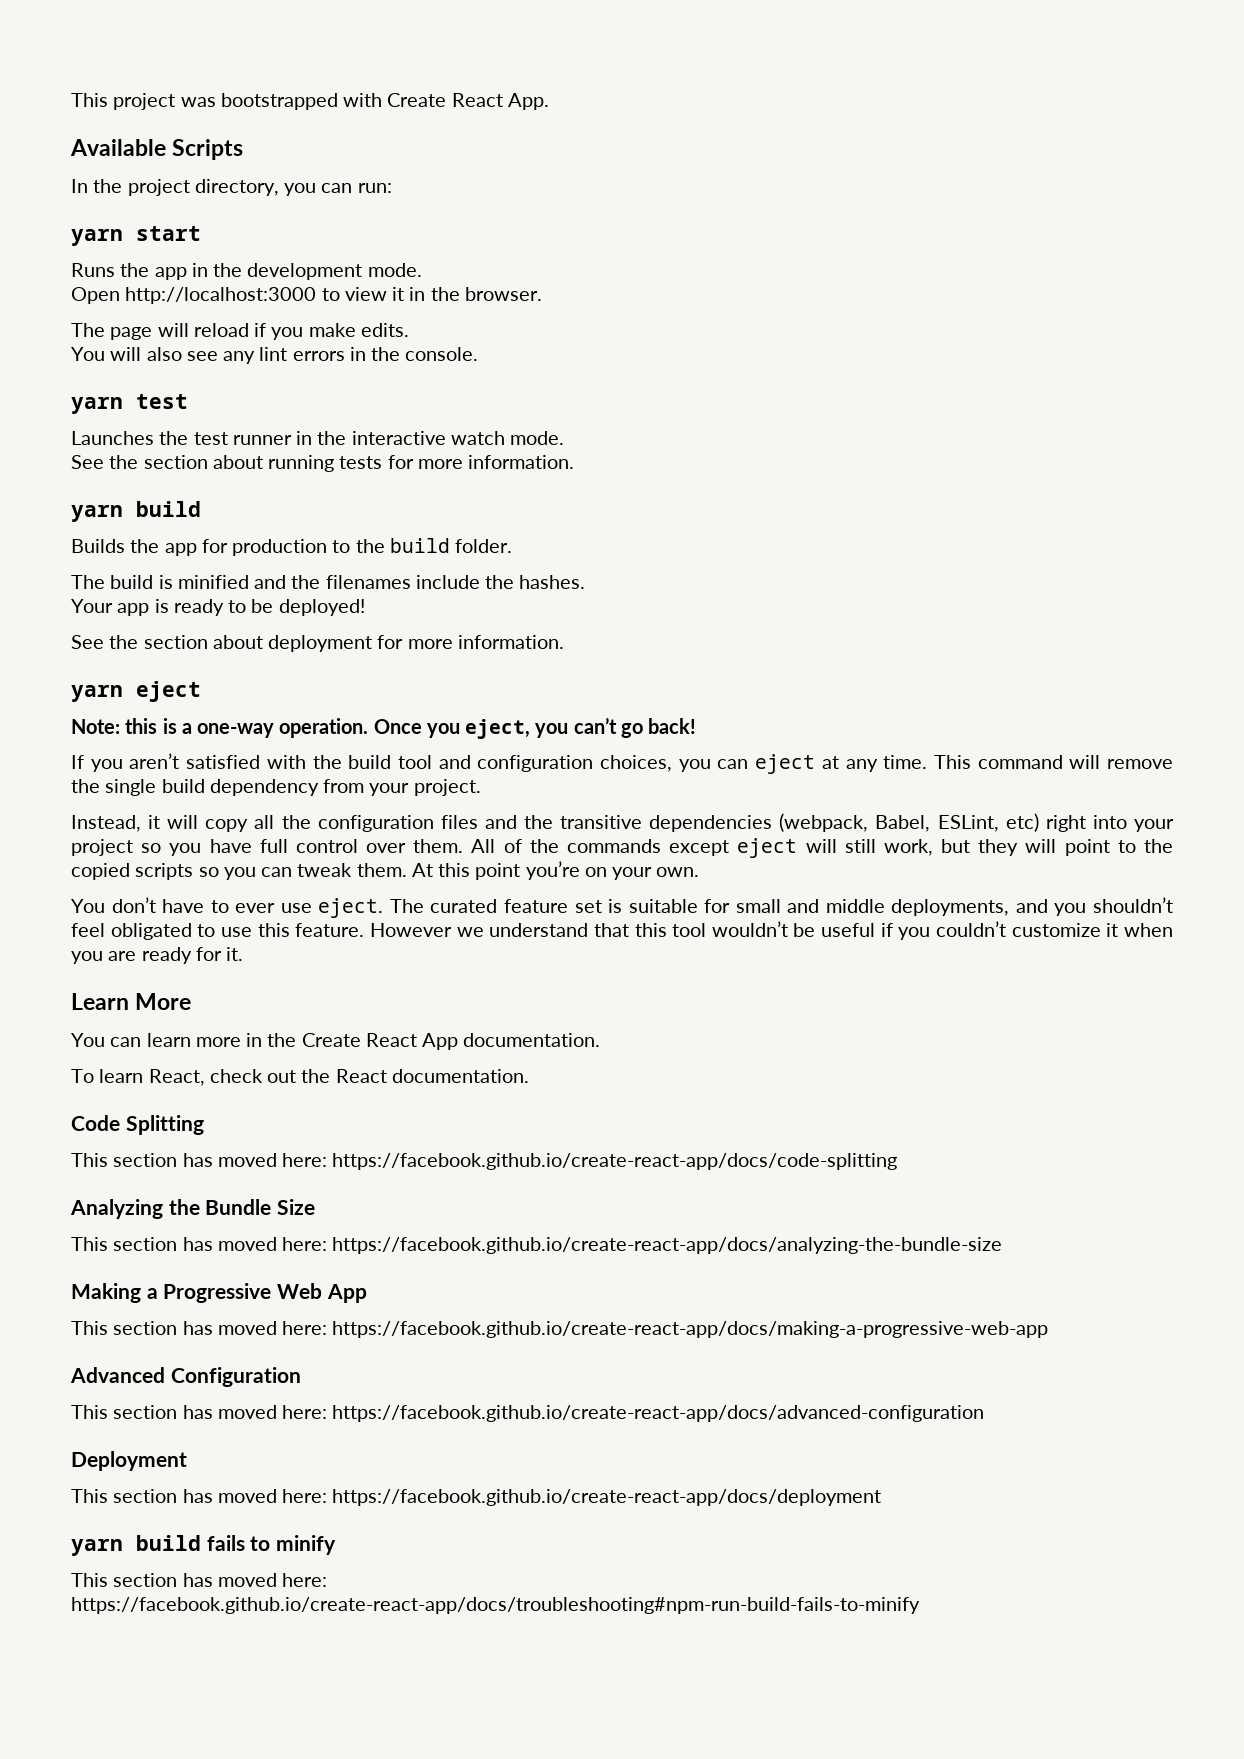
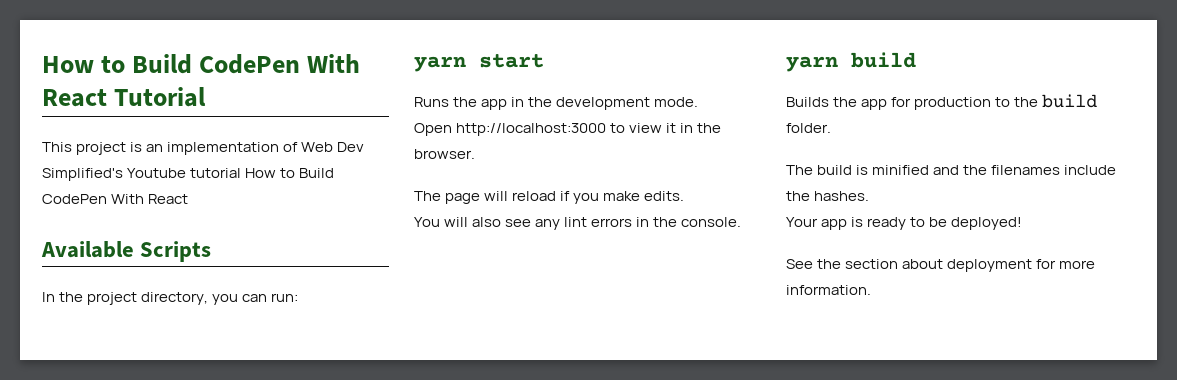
- This project was bootstrapped with Create React App.
+ How to Build CodePen With React Tutorial
+ This project is an implementation of Web Dev Simplified's Youtube tutorial How to Build CodePen With React
- yarn test
- Launches the test runner in the interactive watch mode.
- See the section about running tests for more information.
- yarn eject
- Note: this is a one-way operation. Once you eject, you can’t go back!
- If you aren’t satisfied with the build tool and configuration choices, you can eject at any time. This command will remove the single build dependency from your project.
- Instead, it will copy all the configuration files and the transitive dependencies (webpack, Babel, ESLint, etc) right into your project so you have full control over them. All of the commands except eject will still work, but they will point to the copied scripts so you can tweak them. At this point you’re on your own.
- You don’t have to ever use eject. The curated feature set is suitable for small and middle deployments, and you shouldn’t feel obligated to use this feature. However we understand that this tool wouldn’t be useful if you couldn’t customize it when you are ready for it.
- Learn More
- You can learn more in the Create React App documentation.
- To learn React, check out the React documentation.
- Code Splitting
- This section has moved here: https://facebook.github.io/create-react-app/docs/code-splitting
- Analyzing the Bundle Size
- This section has moved here: https://facebook.github.io/create-react-app/docs/analyzing-the-bundle-size
- Making a Progressive Web App
- This section has moved here: https://facebook.github.io/create-react-app/docs/making-a-progressive-web-app
- Advanced Configuration
- This section has moved here: https://facebook.github.io/create-react-app/docs/advanced-configuration
- Deployment
- This section has moved here: https://facebook.github.io/create-react-app/docs/deployment
- yarn build fails to minify
- This section has moved here: https://facebook.github.io/create-react-app/docs/troubleshooting#npm-run-build-fails-to-minify

